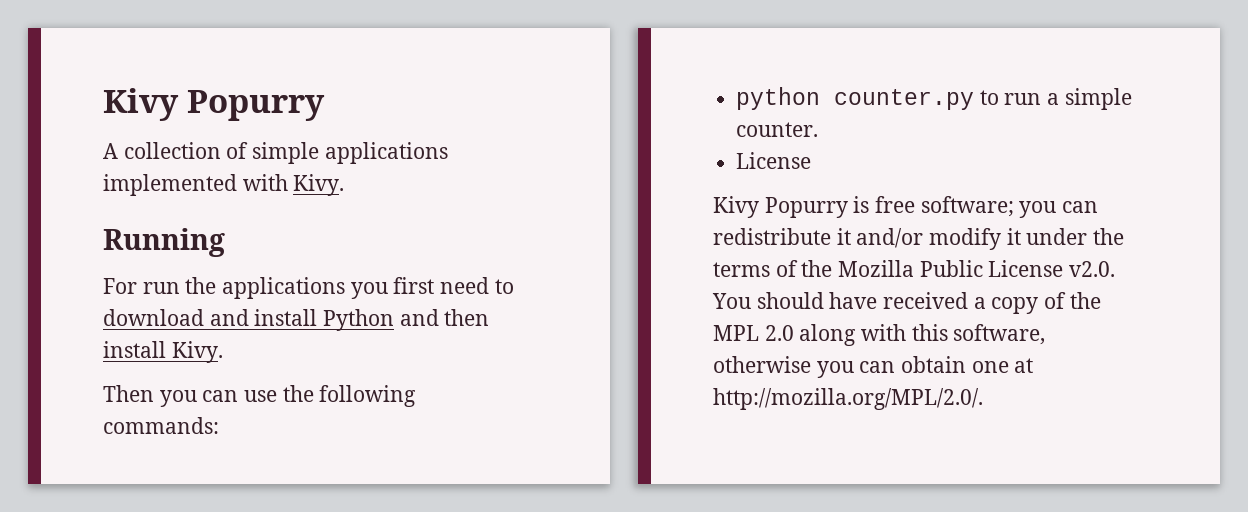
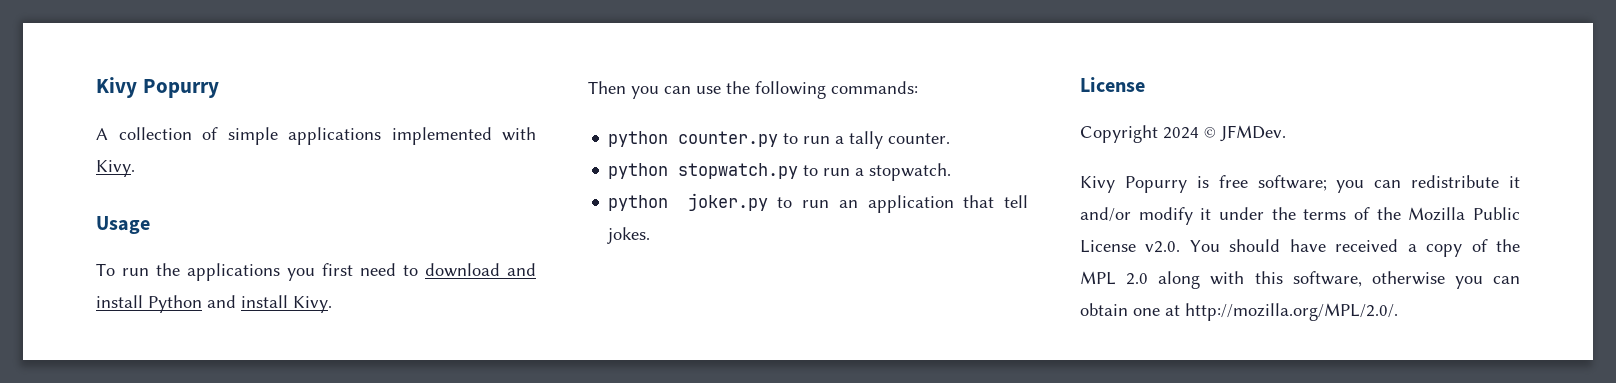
- Running
- For run the applications you first need to download and install Python and then install Kivy.
+ Usage
+ To run the applications you first need to download and install Python and install Kivy.
- python counter.py to run a simple counter.
+ python counter.py to run a tally counter.
+ python stopwatch.py to run a stopwatch.
+ python joker.py to run an application that tell jokes.
  License
+ Copyright 2024 © JFMDev.

